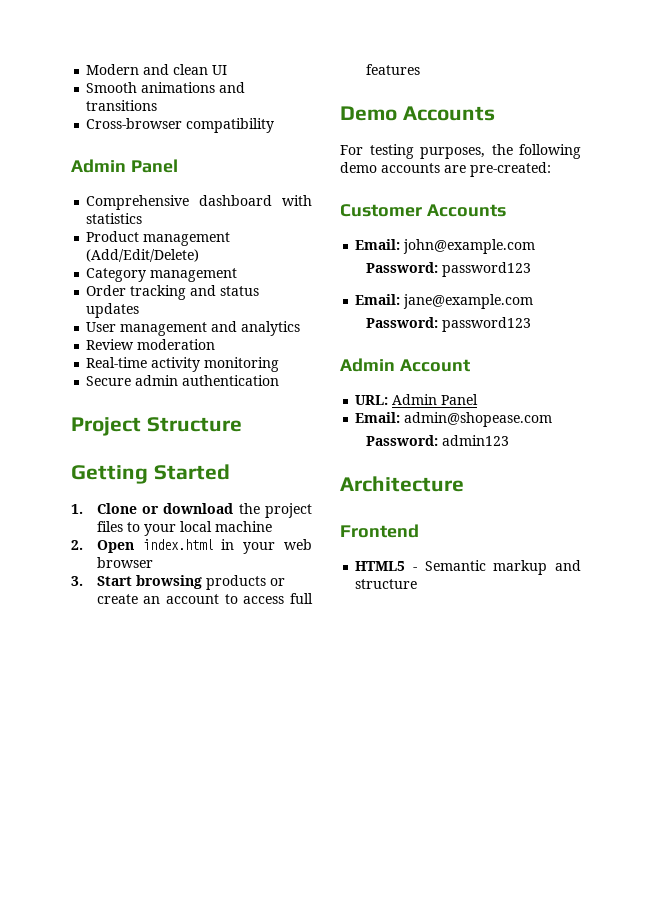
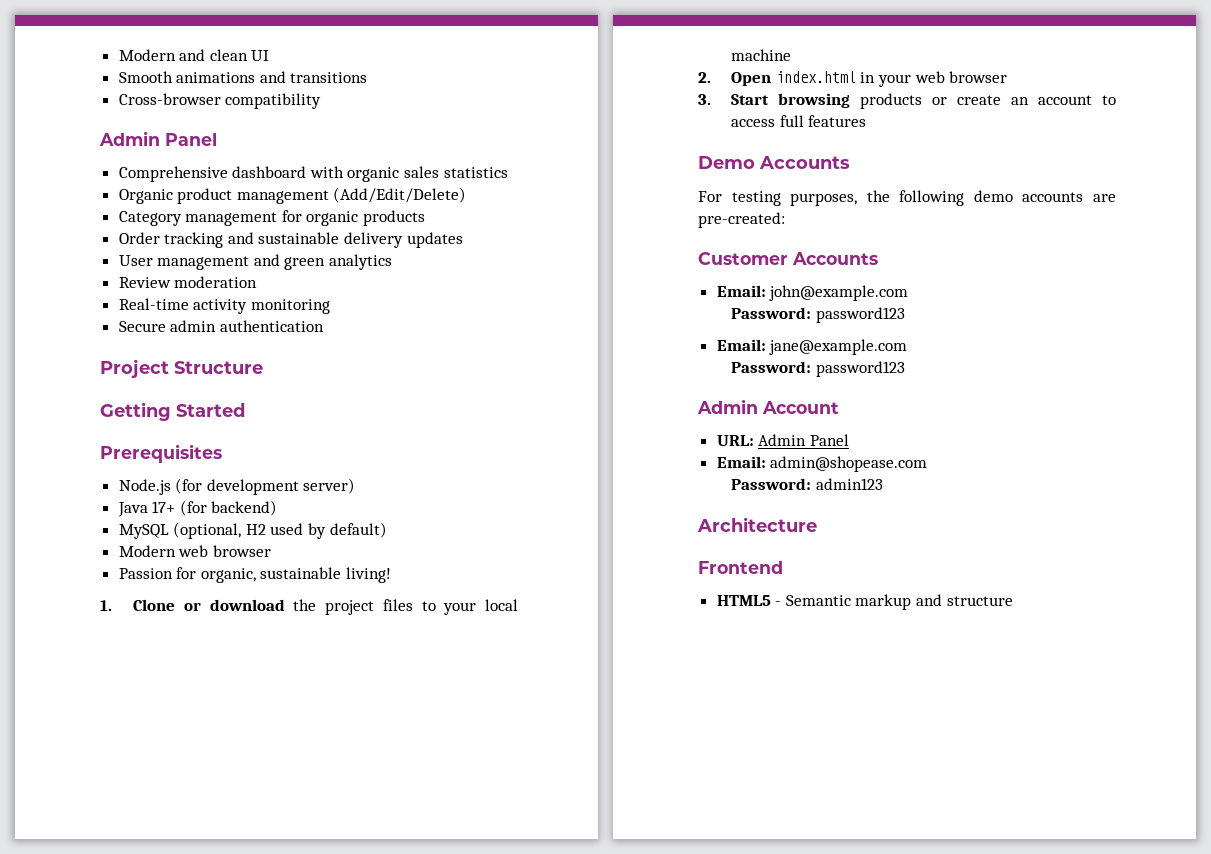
- Comprehensive dashboard with statistics
+ Comprehensive dashboard with organic sales statistics
- Product management (Add/Edit/Delete)
+ Organic product management (Add/Edit/Delete)
- Category management
+ Category management for organic products
- Order tracking and status updates
+ Order tracking and sustainable delivery updates
- User management and analytics
+ User management and green analytics
+ Prerequisites
+ Node.js (for development server)
+ Java 17+ (for backend)
+ MySQL (optional, H2 used by default)
+ Modern web browser
+ Passion for organic, sustainable living!

